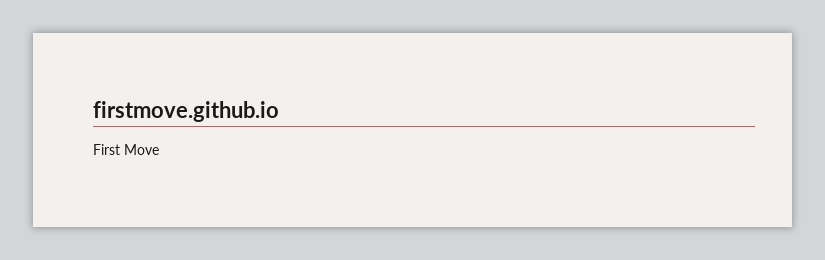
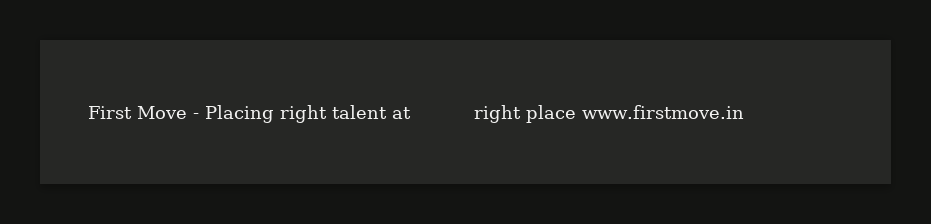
- firstmove.github.io
- First Move
+ First Move - Placing right talent at right place www.firstmove.in

